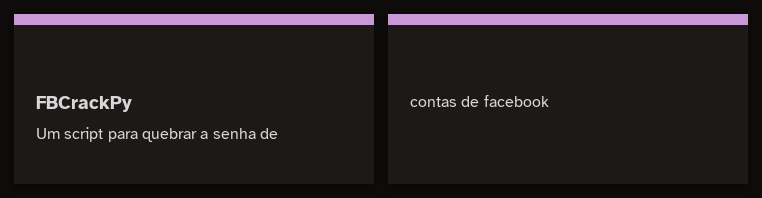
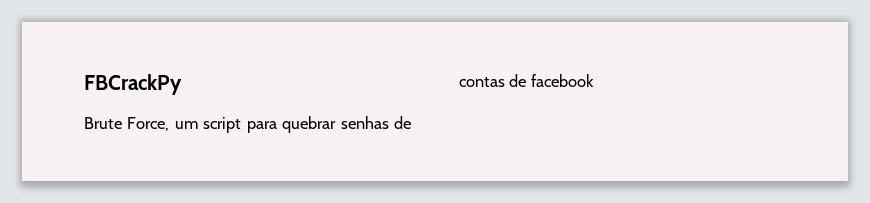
- Um script para quebrar a senha de contas de facebook
+ Brute Force, um script para quebrar senhas de contas de facebook

